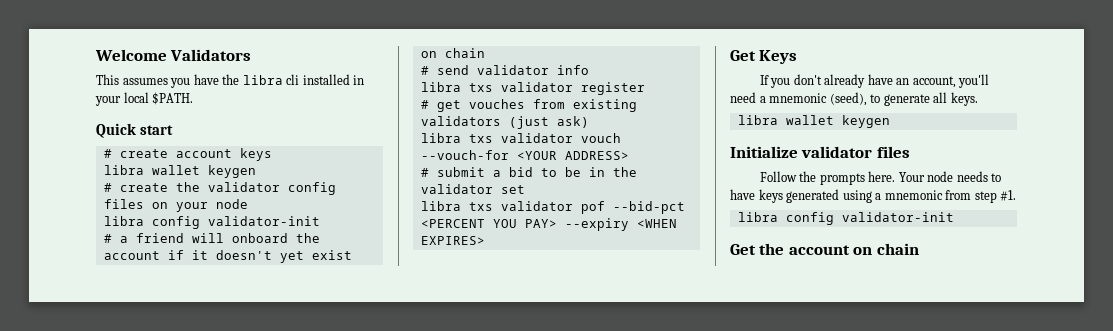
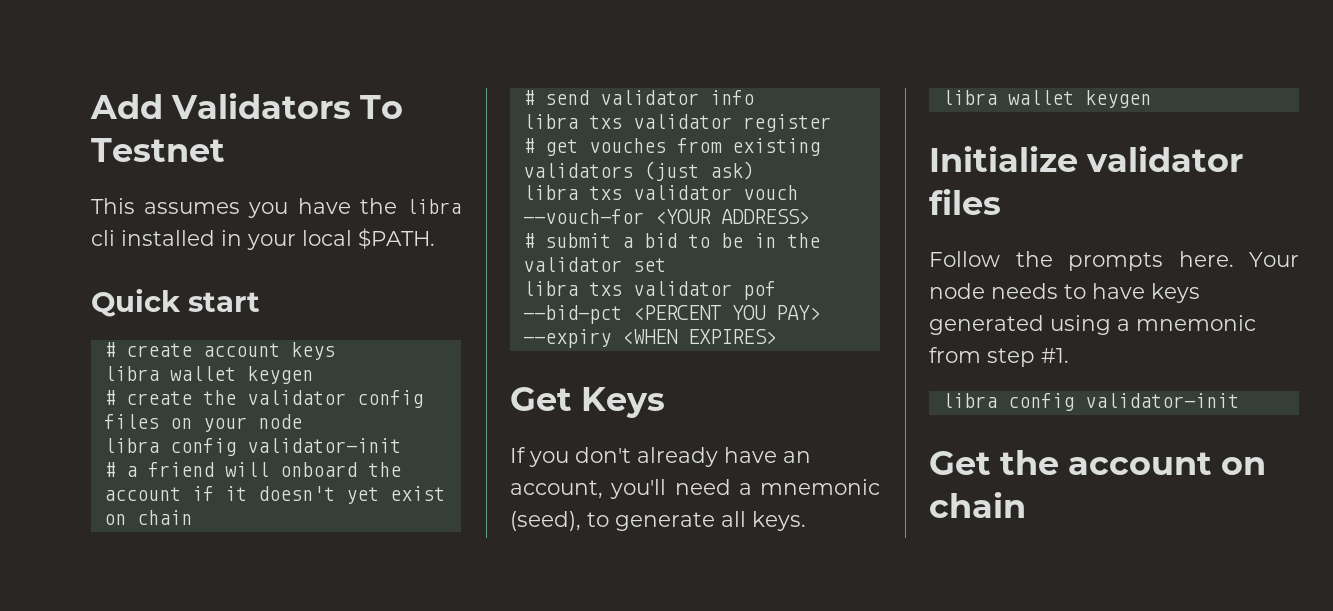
- Welcome Validators
+ Add Validators To Testnet

